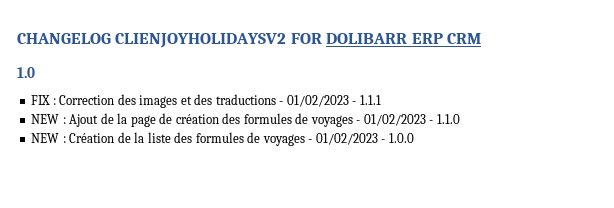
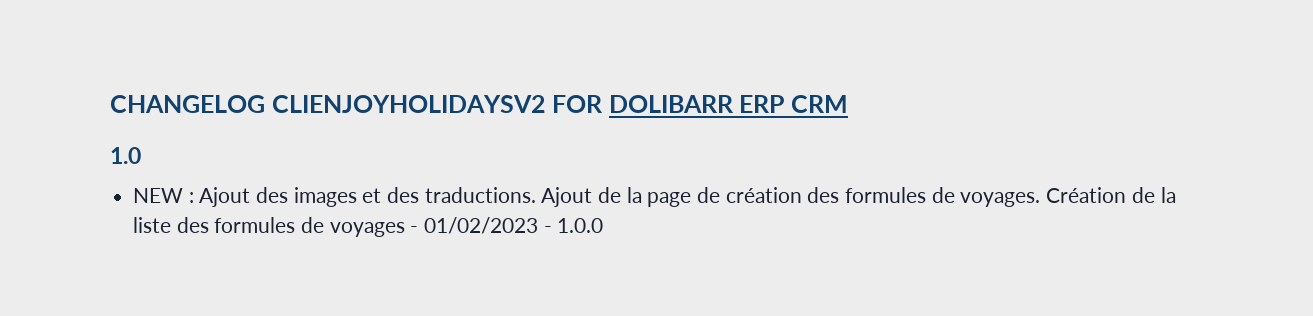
- FIX : Correction des images et des traductions - 01/02/2023 - 1.1.1
- NEW : Ajout de la page de création des formules de voyages - 01/02/2023 - 1.1.0
- NEW : Création de la liste des formules de voyages - 01/02/2023 - 1.0.0
+ NEW : Ajout des images et des traductions. Ajout de la page de création des formules de voyages. Création de la liste des formules de voyages - 01/02/2023 - 1.0.0

